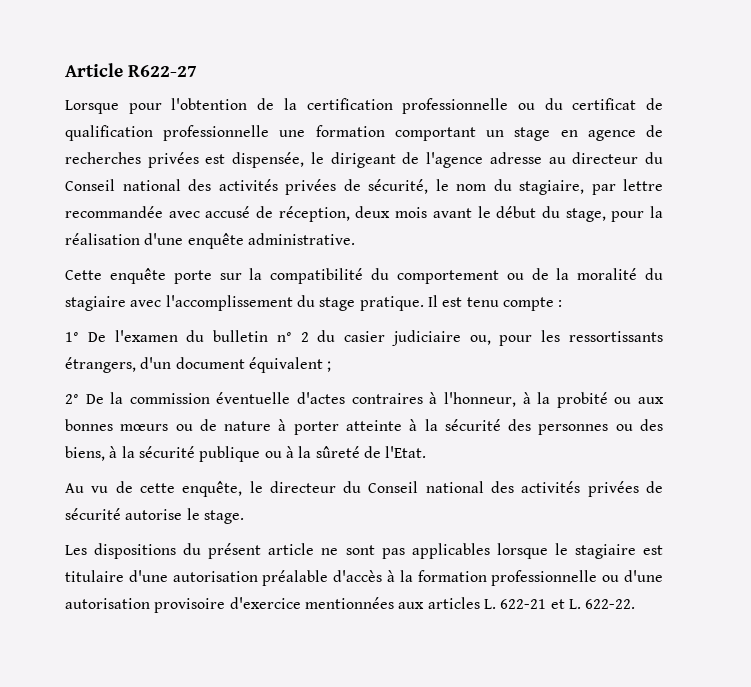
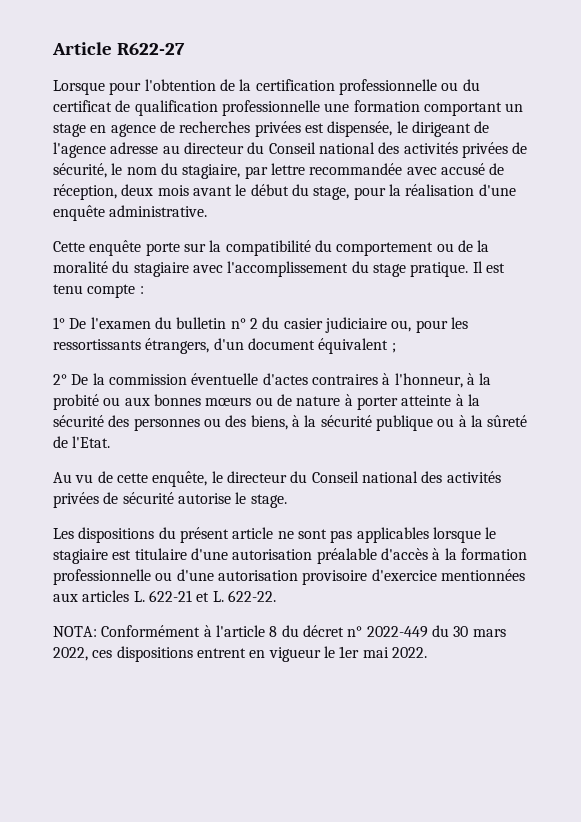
+ NOTA: Conformément à l'article 8 du décret n° 2022-449 du 30 mars 2022, ces dispositions entrent en vigueur le 1er mai 2022.

